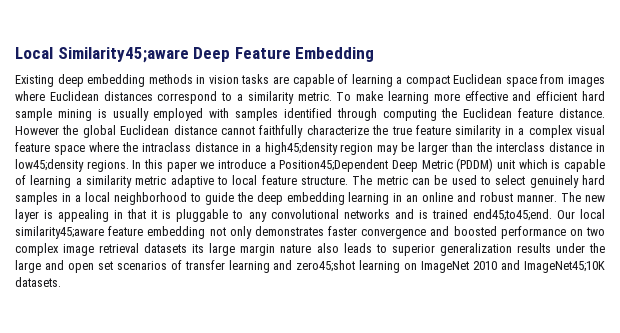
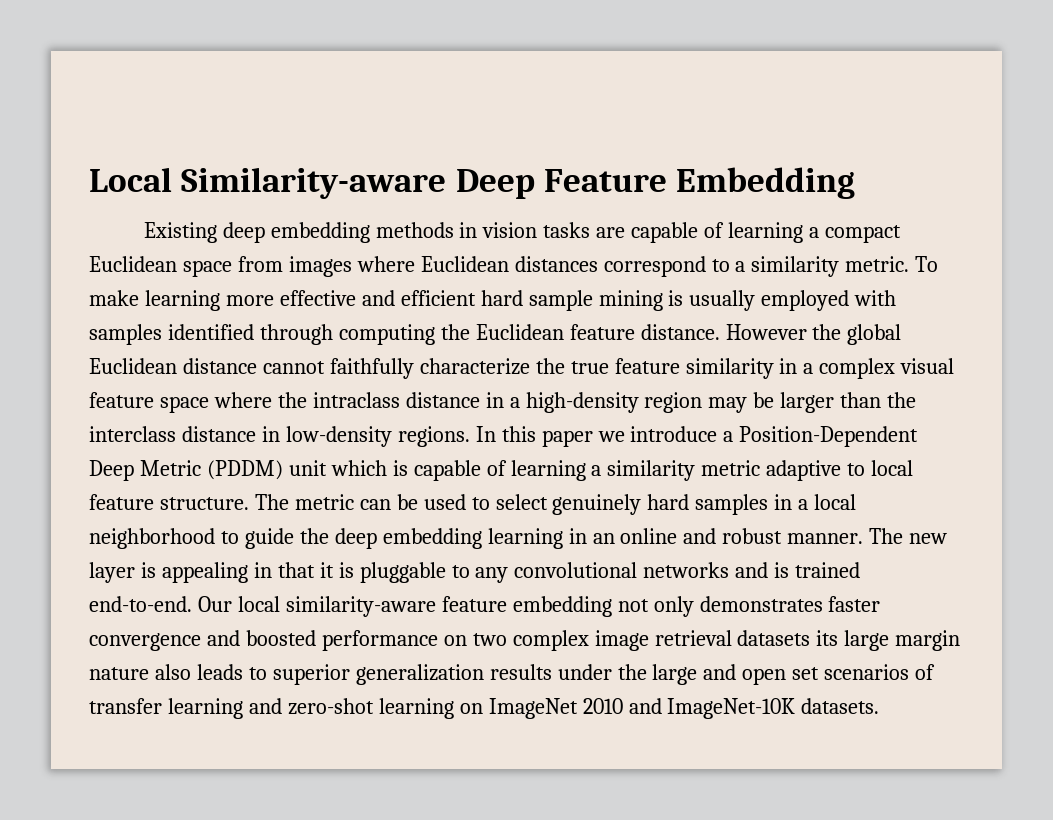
- Local Similarity45;aware Deep Feature Embedding
+ Local Similarity-aware Deep Feature Embedding
- However the global Euclidean distance cannot faithfully characterize the true feature similarity in a complex visual feature space where the intraclass distance in a high45;density region may be larger than the interclass distance in low45;density regions.
+ However the global Euclidean distance cannot faithfully characterize the true feature similarity in a complex visual feature space where the intraclass distance in a high-density region may be larger than the interclass distance in low-density regions.
- In this paper we introduce a Position45;Dependent Deep Metric (PDDM) unit which is capable of learning a similarity metric adaptive to local feature structure.
+ In this paper we introduce a Position-Dependent Deep Metric (PDDM) unit which is capable of learning a similarity metric adaptive to local feature structure.
- The new layer is appealing in that it is pluggable to any convolutional networks and is trained end45;to45;end.
+ The new layer is appealing in that it is pluggable to any convolutional networks and is trained end-to-end.
- Our local similarity45;aware feature embedding not only demonstrates faster convergence and boosted performance on two complex image retrieval datasets its large margin nature also leads to superior generalization results under the large and open set scenarios of transfer learning and zero45;shot learning on ImageNet 2010 and ImageNet45;10K datasets.
+ Our local similarity-aware feature embedding not only demonstrates faster convergence and boosted performance on two complex image retrieval datasets its large margin nature also leads to superior generalization results under the large and open set scenarios of transfer learning and zero-shot learning on ImageNet 2010 and ImageNet-10K datasets.

